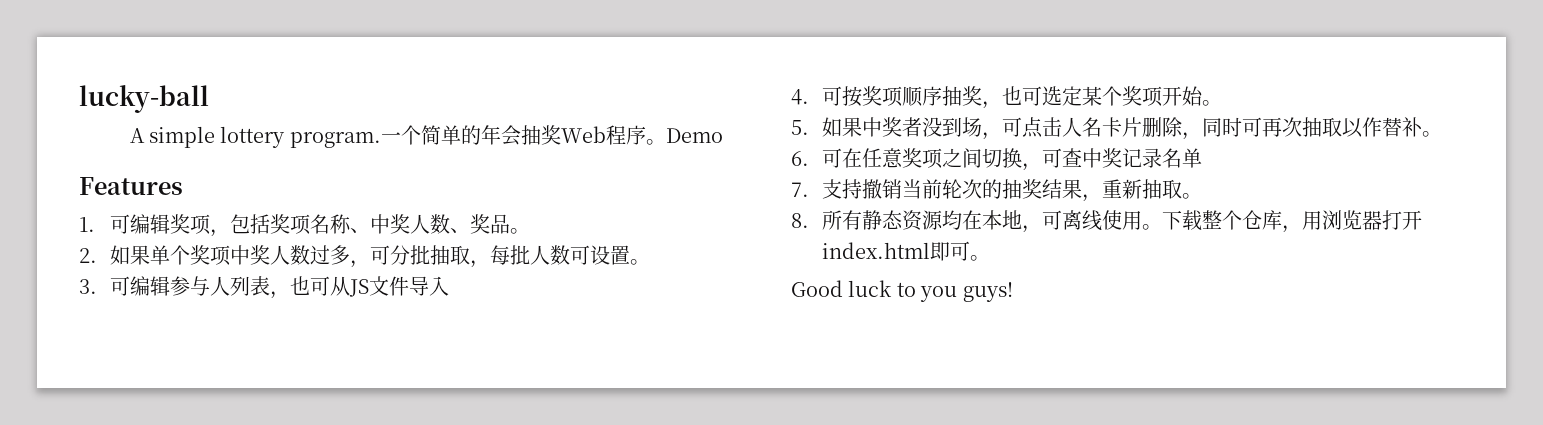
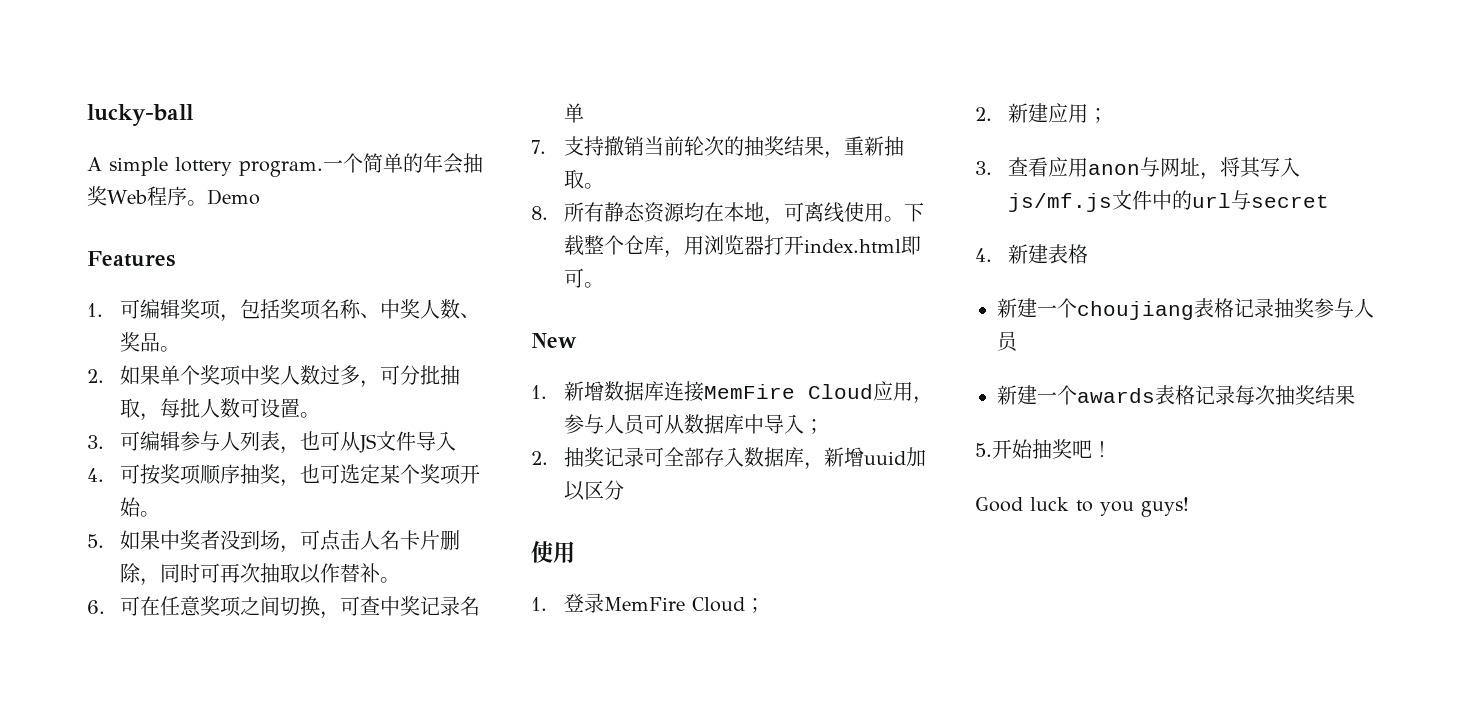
+ New
+ 1.新增数据库连接MemFire Cloud应用，参与人员可从数据库中导入；
+ 2.抽奖记录可全部存入数据库，新增uuid加以区分
+ 使用
+ 1.登录MemFire Cloud；
+ 2.新建应用；
+ 3.查看应用anon与网址，将其写入js/mf.js文件中的url与secret
+ 4.新建表格
+ 新建一个choujiang表格记录抽奖参与人员
+ 新建一个awards表格记录每次抽奖结果
+ 5.开始抽奖吧！

